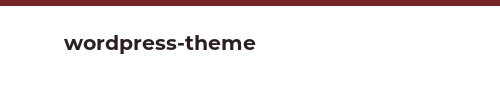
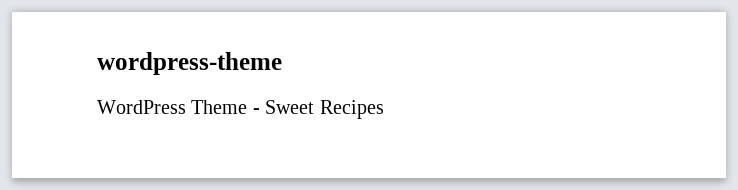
+ WordPress Theme - Sweet Recipes

